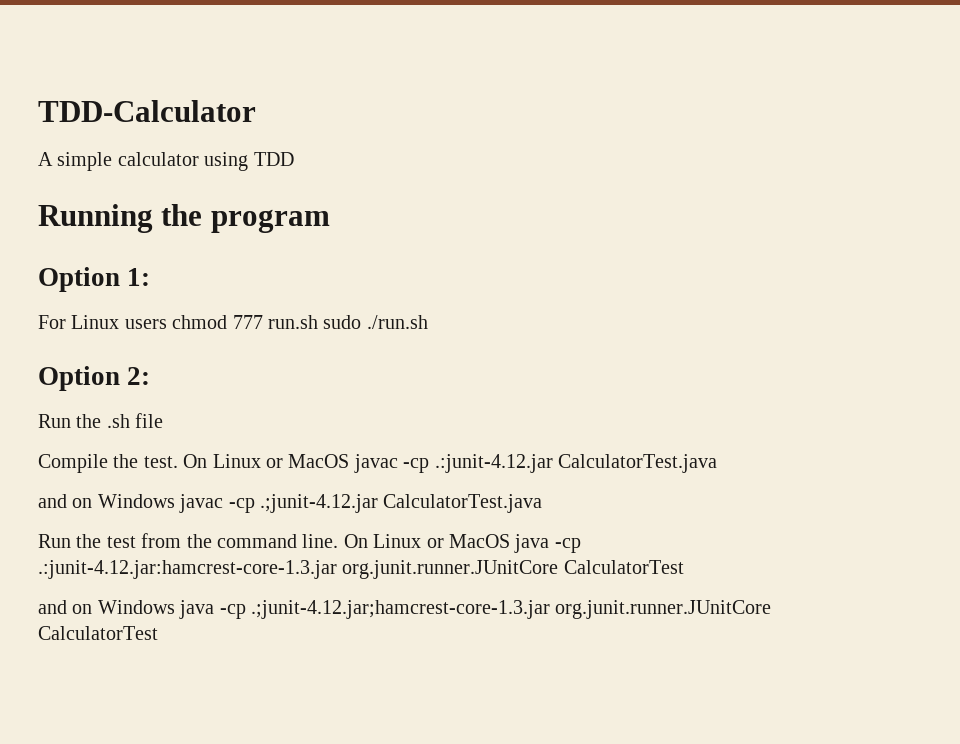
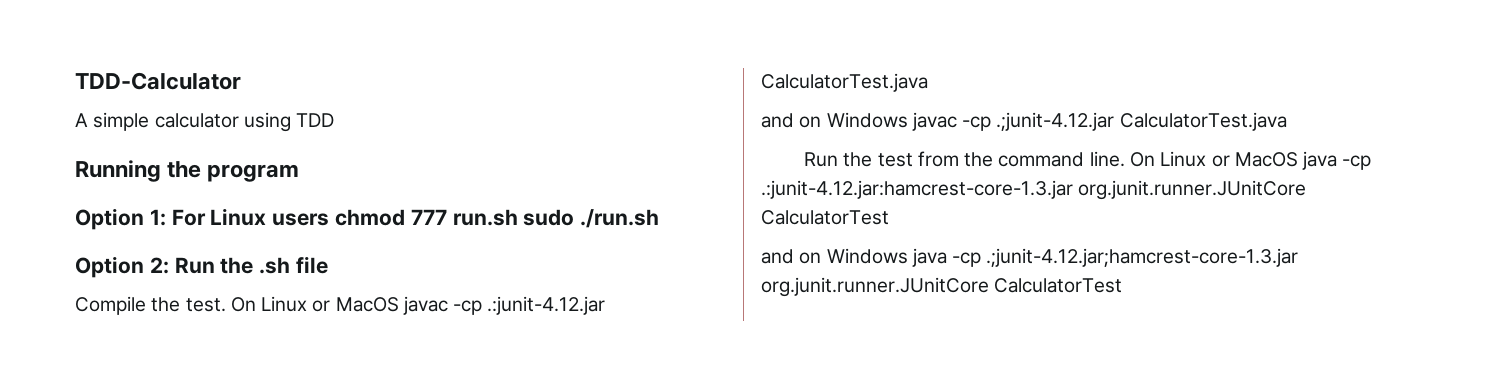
- Option 1:
- For Linux users chmod 777 run.sh sudo ./run.sh
+ Option 1: For Linux users chmod 777 run.sh sudo ./run.sh
- Option 2:
- Run the .sh file
+ Option 2: Run the .sh file

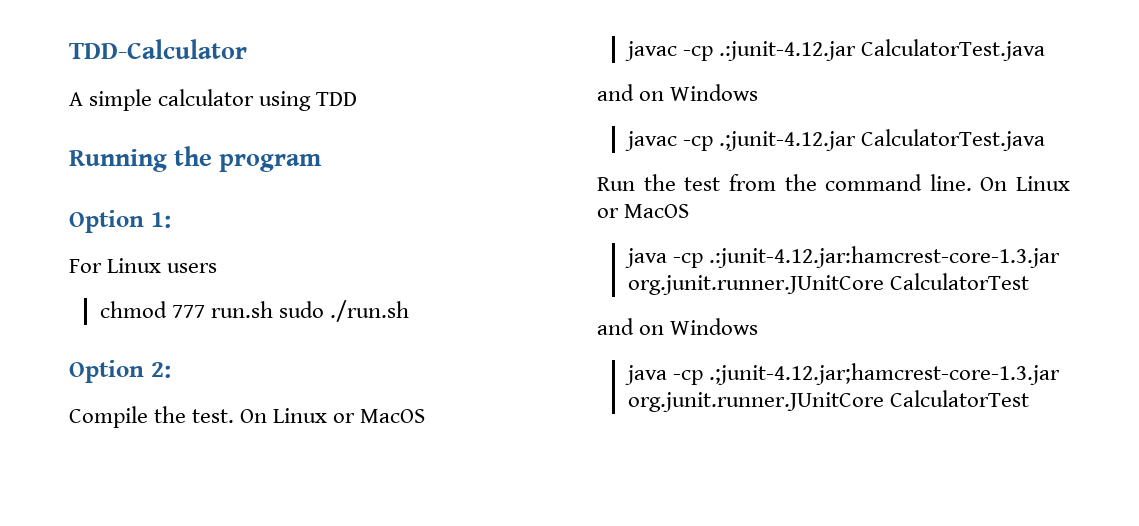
- Option 1: For Linux users chmod 777 run.sh sudo ./run.sh
+ Option 1:
+ For Linux users
+ chmod 777 run.sh sudo ./run.sh
- Option 2: Run the .sh file
+ Option 2:
- Compile the test. On Linux or MacOS javac -cp .:junit-4.12.jar CalculatorTest.java
- and on Windows javac -cp .;junit-4.12.jar CalculatorTest.java
+ Compile the test. On Linux or MacOS
+ javac -cp .:junit-4.12.jar CalculatorTest.java
+ and on Windows
+ javac -cp .;junit-4.12.jar CalculatorTest.java
- Run the test from the command line. On Linux or MacOS java -cp .:junit-4.12.jar:hamcrest-core-1.3.jar org.junit.runner.JUnitCore CalculatorTest
- and on Windows java -cp .;junit-4.12.jar;hamcrest-core-1.3.jar org.junit.runner.JUnitCore CalculatorTest
+ Run the test from the command line. On Linux or MacOS
+ java -cp .:junit-4.12.jar:hamcrest-core-1.3.jar org.junit.runner.JUnitCore CalculatorTest
+ and on Windows
+ java -cp .;junit-4.12.jar;hamcrest-core-1.3.jar org.junit.runner.JUnitCore CalculatorTest

